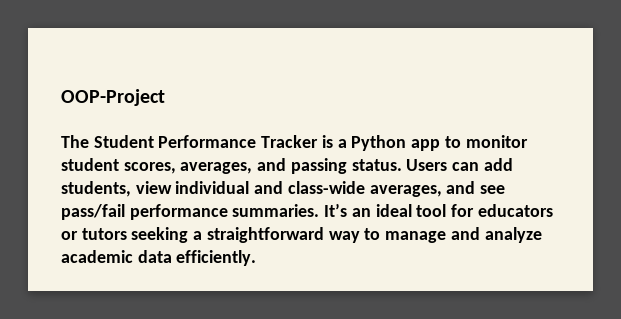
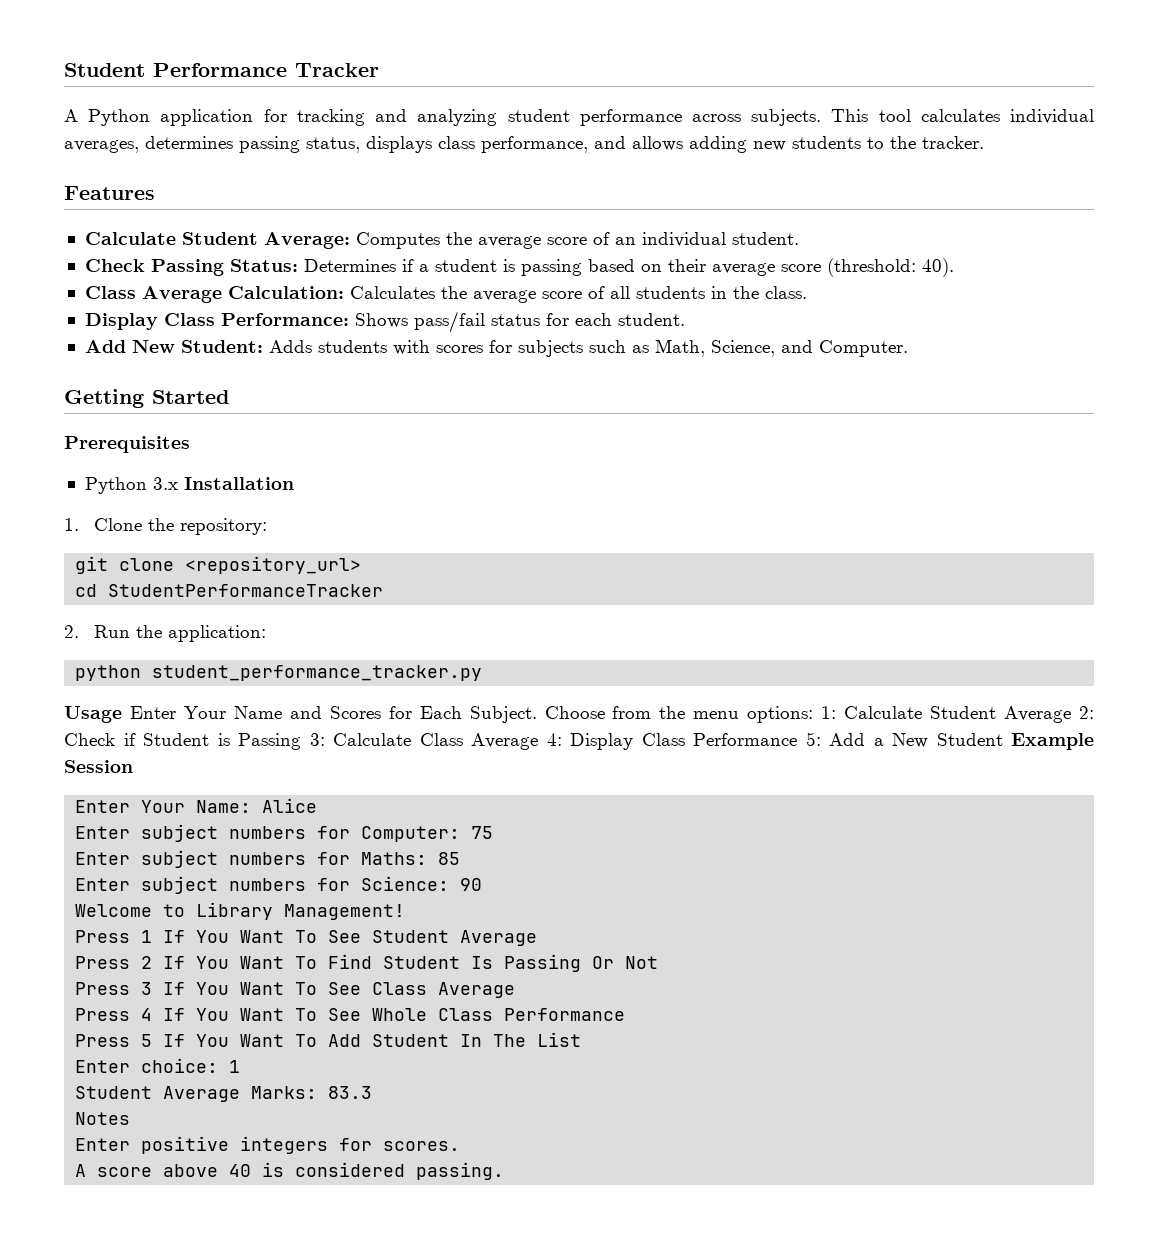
- OOP-Project
- The Student Performance Tracker is a Python app to monitor student scores, averages, and passing status. Users can add students, view individual and class-wide averages, and see pass/fail performance summaries. It’s an ideal tool for educators or tutors seeking a straightforward way to manage and analyze academic data efficiently.
+ Student Performance Tracker
+ A Python application for tracking and analyzing student performance across subjects. This tool calculates individual averages, determines passing status, displays class performance, and allows adding new students to the tracker.
+ Features
+ Calculate Student Average: Computes the average score of an individual student.
+ Check Passing Status: Determines if a student is passing based on their average score (threshold: 40).
+ Class Average Calculation: Calculates the average score of all students in the class.
+ Display Class Performance: Shows pass/fail status for each student.
+ Add New Student: Adds students with scores for subjects such as Math, Science, and Computer.
+ Getting Started
+ Prerequisites
+ Python 3.x Installation
+ 1. Clone the repository:
+ git clone <repository_url>
+ cd StudentPerformanceTracker
+ 2. Run the application:
+ python student_performance_tracker.py
+ Usage Enter Your Name and Scores for Each Subject. Choose from the menu options: 1: Calculate Student Average 2: Check if Student is Passing 3: Calculate Class Average 4: Display Class Performance 5: Add a New Student Example Session
+ Enter Your Name: Alice
+ Enter subject numbers for Computer: 75
+ Enter subject numbers for Maths: 85
+ Enter subject numbers for Science: 90
+ Welcome to Library Management!
+ Press 1 If You Want To See Student Average
+ Press 2 If You Want To Find Student Is Passing Or Not
+ Press 3 If You Want To See Class Average
+ Press 4 If You Want To See Whole Class Performance
+ Press 5 If You Want To Add Student In The List
+ Enter choice: 1
+ Student Average Marks: 83.3
+ Notes
+ Enter positive integers for scores.
+ A score above 40 is considered passing.

